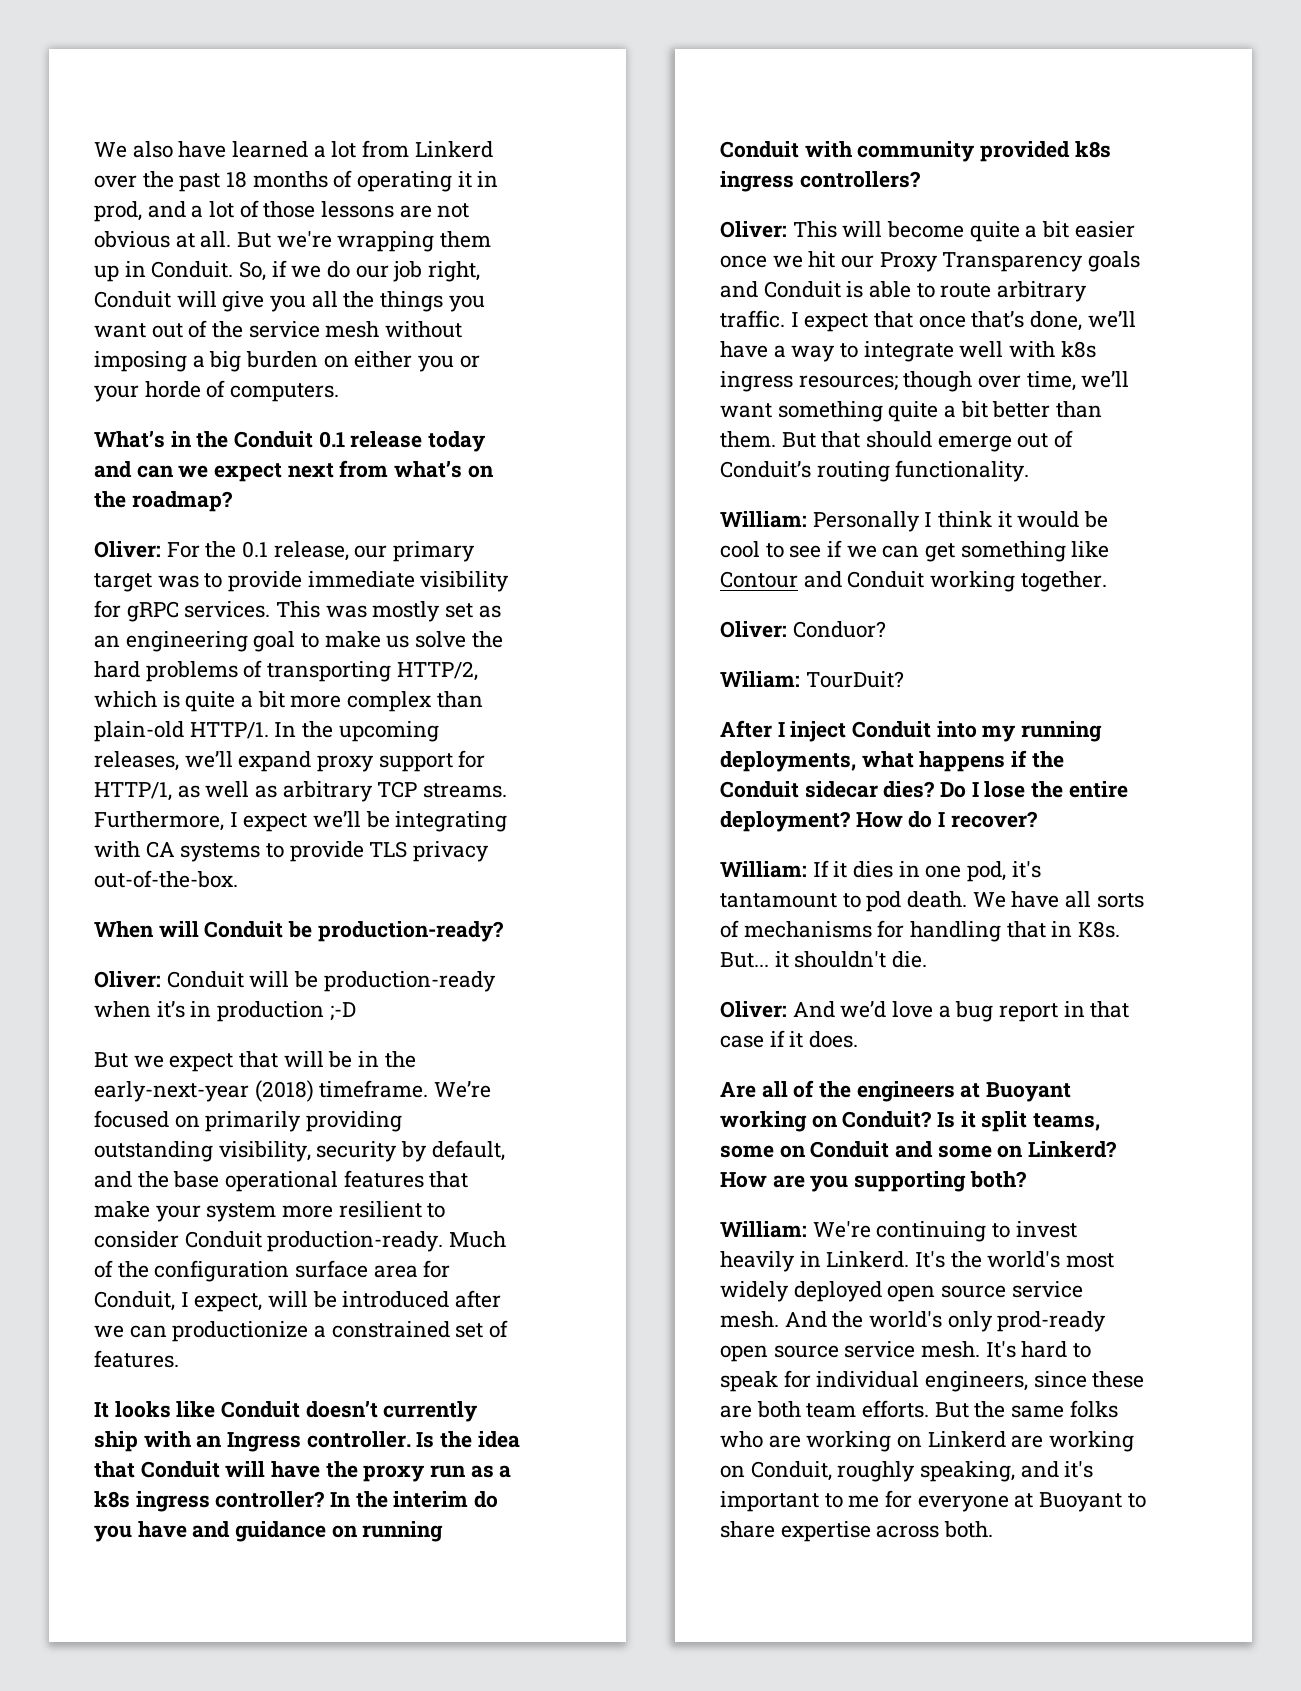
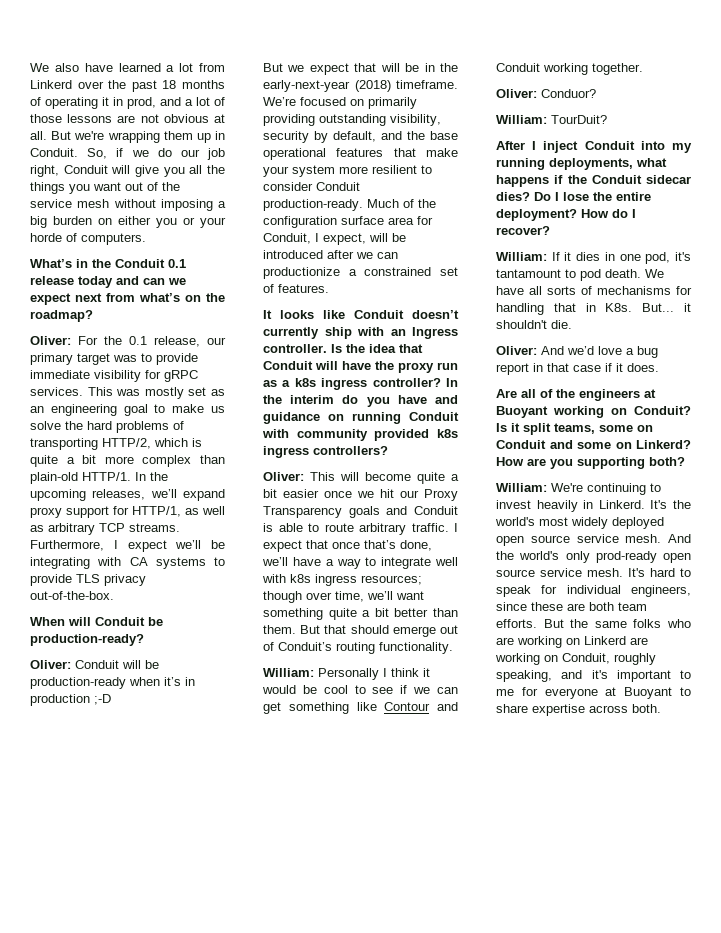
- Wiliam: TourDuit?
+ William: TourDuit?

